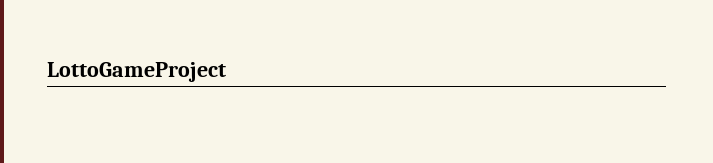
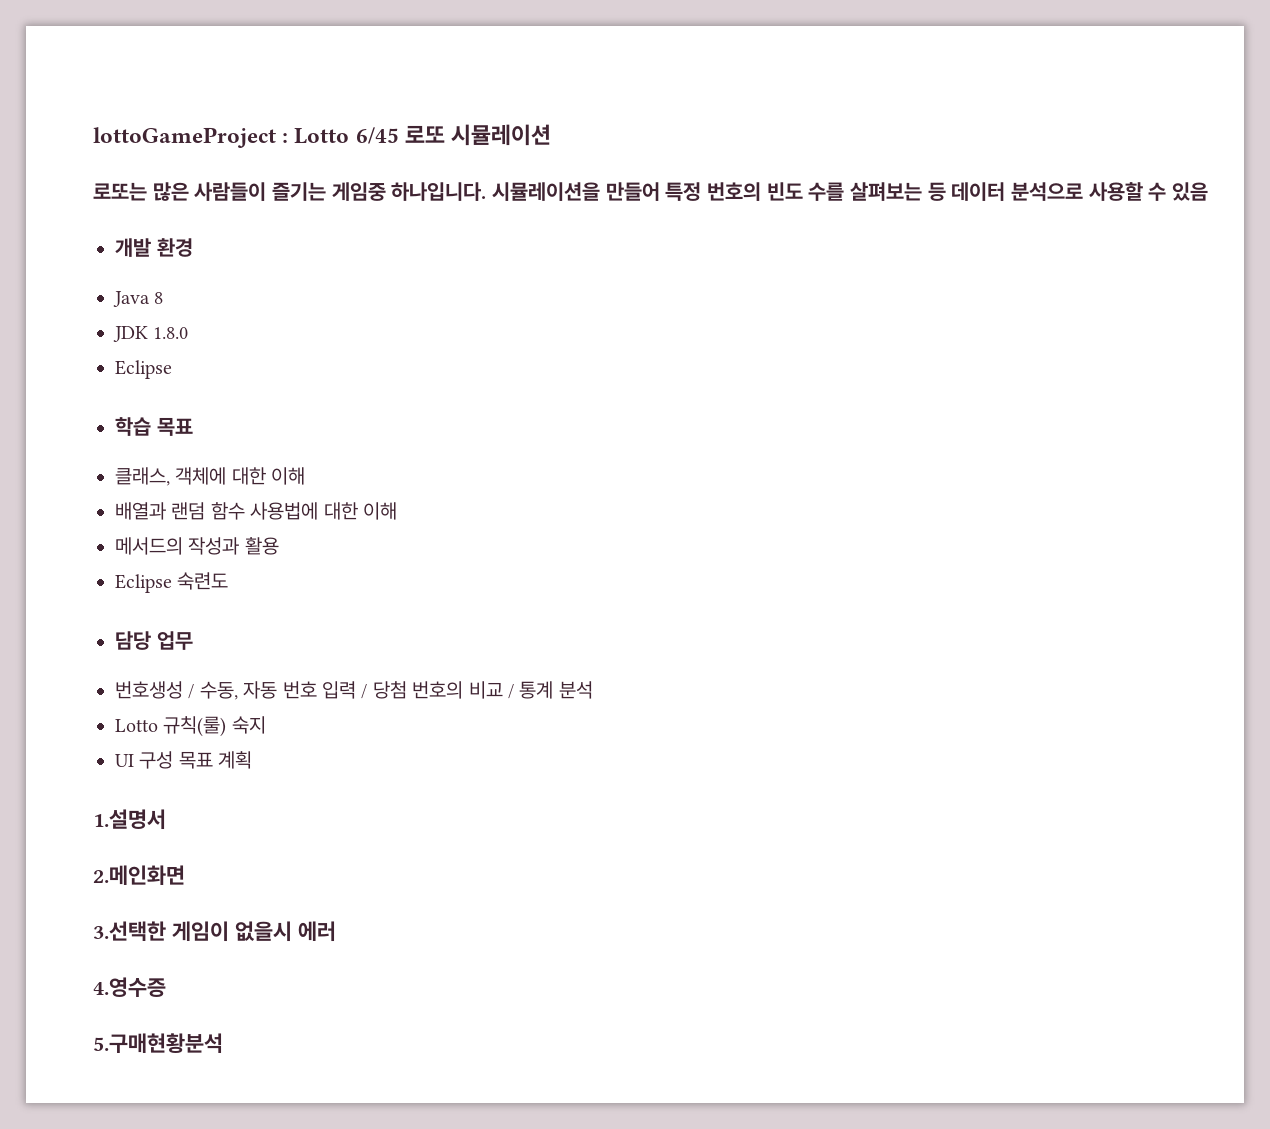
- LottoGameProject
+ lottoGameProject : Lotto 6/45 로또 시뮬레이션
+ 로또는 많은 사람들이 즐기는 게임중 하나입니다. 시뮬레이션을 만들어 특정 번호의 빈도 수를 살펴보는 등 데이터 분석으로 사용할 수 있음
+ 개발 환경
+ Java 8
+ JDK 1.8.0
+ Eclipse
+ 학습 목표
+ 클래스, 객체에 대한 이해
+ 배열과 랜덤 함수 사용법에 대한 이해
+ 메서드의 작성과 활용
+ Eclipse 숙련도
+ 담당 업무
+ 번호생성 / 수동, 자동 번호 입력 / 당첨 번호의 비교 / 통계 분석
+ Lotto 규칙(룰) 숙지
+ UI 구성 목표 계획
+ 1.설명서
+ 2.메인화면
+ 3.선택한 게임이 없을시 에러
+ 4.영수증
+ 5.구매현황분석

